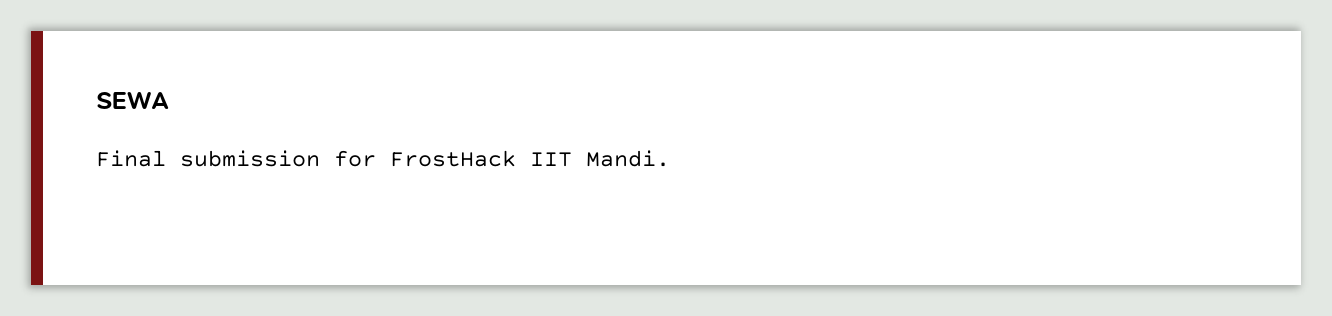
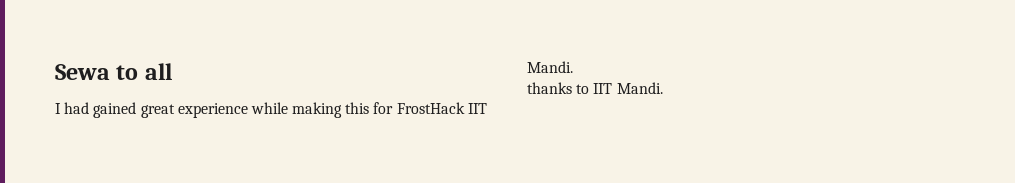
- SEWA
- Final submission for FrostHack IIT Mandi.
+ Sewa to all
+ I had gained great experience while making this for FrostHack IIT Mandi.
+ thanks to IIT Mandi.

